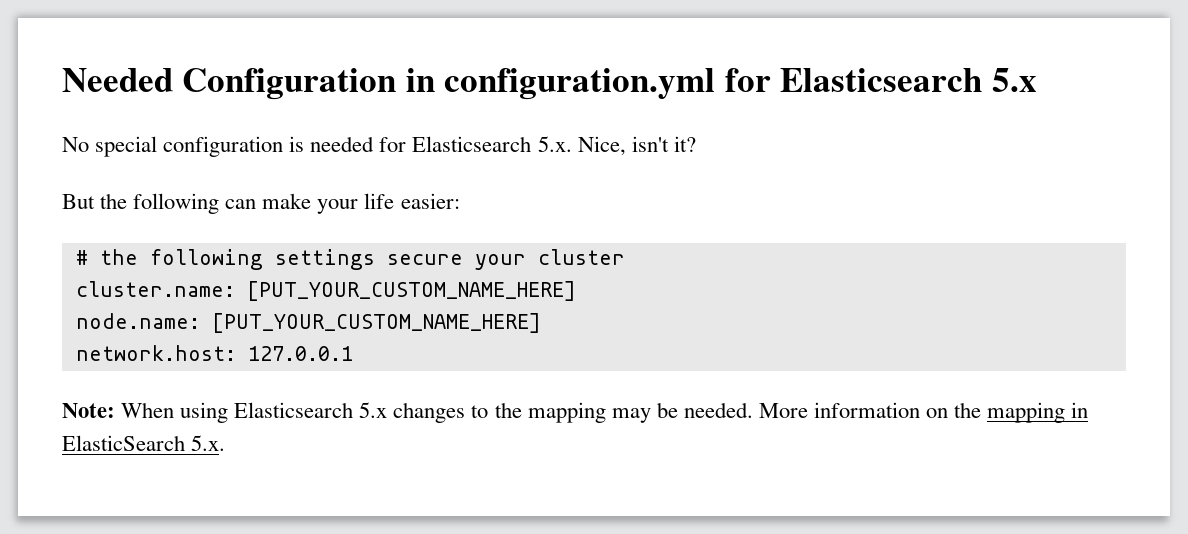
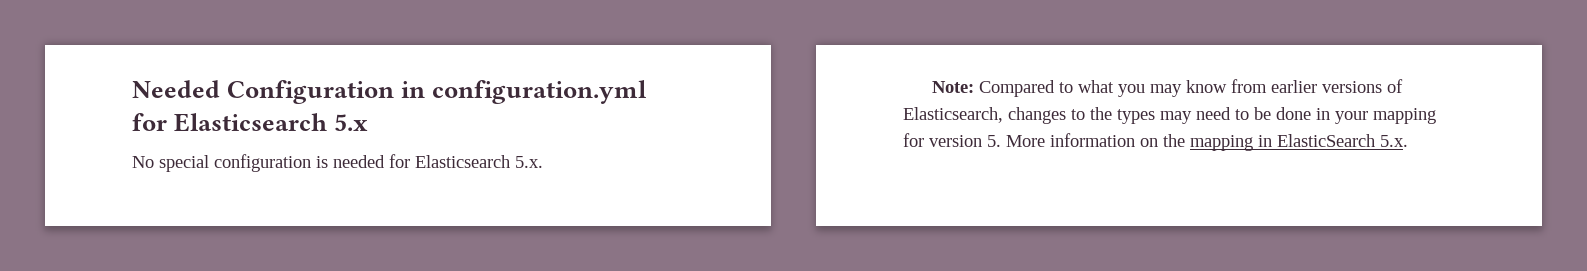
- No special configuration is needed for Elasticsearch 5.x. Nice, isn't it?
- But the following can make your life easier:
- # the following settings secure your cluster
- cluster.name: [PUT_YOUR_CUSTOM_NAME_HERE]
- node.name: [PUT_YOUR_CUSTOM_NAME_HERE]
- network.host: 127.0.0.1
- Note: When using Elasticsearch 5.x changes to the mapping may be needed. More information on the mapping in ElasticSearch 5.x.
+ No special configuration is needed for Elasticsearch 5.x.
+ Note: Compared to what you may know from earlier versions of Elasticsearch, changes to the types may need to be done in your mapping for version 5. More information on the mapping in ElasticSearch 5.x.

